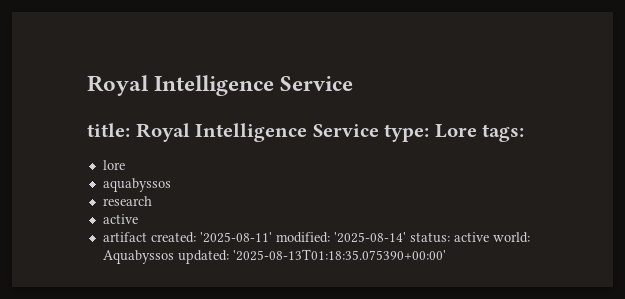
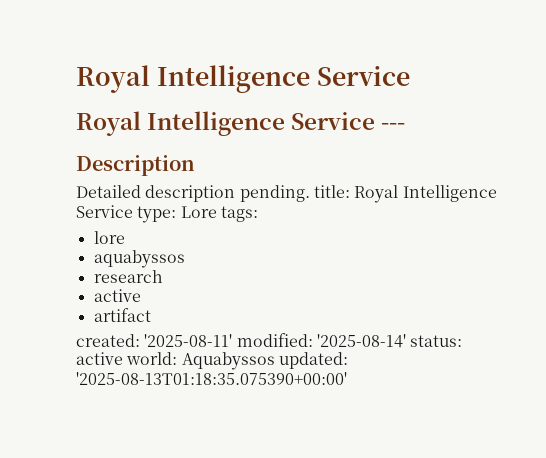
- title: Royal Intelligence Service type: Lore tags:
+ Royal Intelligence Service ---
+ Description
+ Detailed description pending. title: Royal Intelligence Service type: Lore tags:
- artifact created: '2025-08-11' modified: '2025-08-14' status: active world: Aquabyssos updated: '2025-08-13T01:18:35.075390+00:00'
+ artifact
+ created: '2025-08-11' modified: '2025-08-14' status: active world: Aquabyssos updated: '2025-08-13T01:18:35.075390+00:00'

